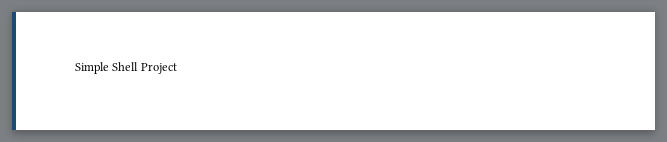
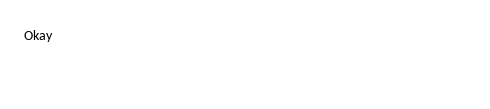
- Simple Shell Project
+ Okay

